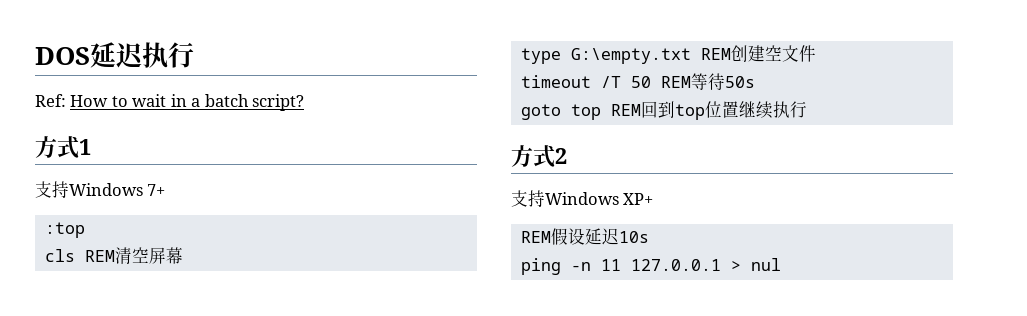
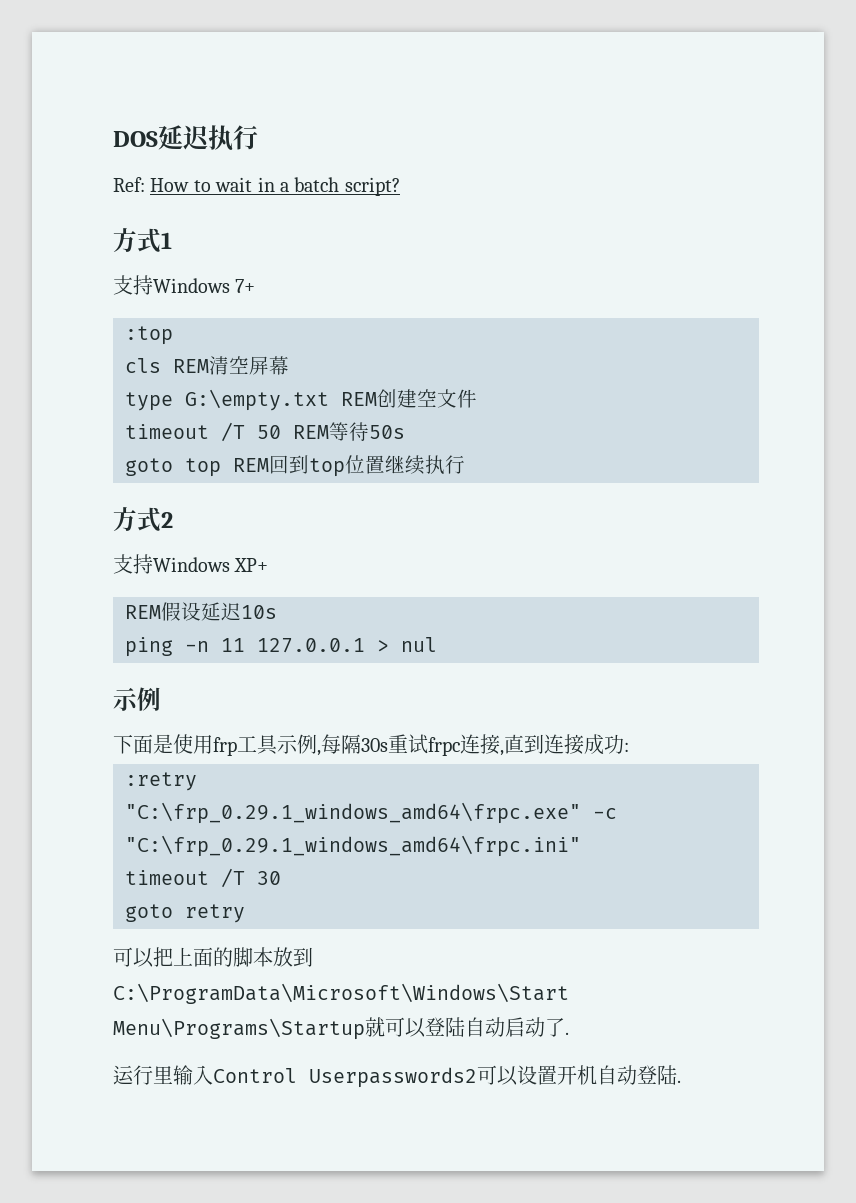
  ping -n 11 127.0.0.1 > nul
+ 示例
+ 下面是使用frp工具示例,每隔30s重试frpc连接,直到连接成功:
+ :retry
+ "C:\frp_0.29.1_windows_amd64\frpc.exe" -c "C:\frp_0.29.1_windows_amd64\frpc.ini"
+ timeout /T 30
+ goto retry
+ 可以把上面的脚本放到C:\ProgramData\Microsoft\Windows\Start Menu\Programs\Startup就可以登陆自动启动了.
+ 运行里输入Control Userpasswords2可以设置开机自动登陆.

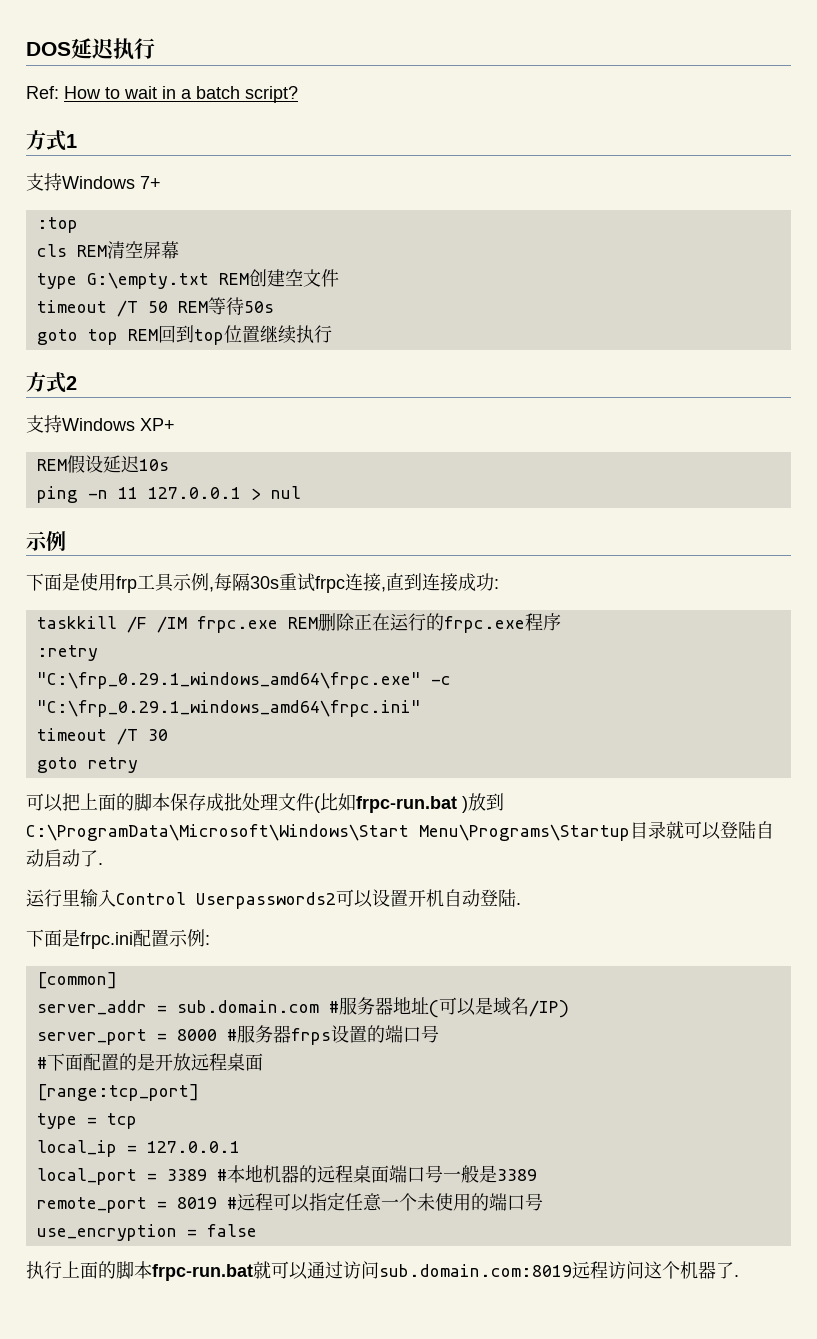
+ taskkill /F /IM frpc.exe REM删除正在运行的frpc.exe程序
- 可以把上面的脚本放到C:\ProgramData\Microsoft\Windows\Start Menu\Programs\Startup就可以登陆自动启动了.
+ 可以把上面的脚本保存成批处理文件(比如frpc-run.bat )放到C:\ProgramData\Microsoft\Windows\Start Menu\Programs\Startup目录就可以登陆自动启动了.
+ 下面是frpc.ini配置示例:
+ [common]
+ server_addr = sub.domain.com #服务器地址(可以是域名/IP)
+ server_port = 8000 #服务器frps设置的端口号
+ #下面配置的是开放远程桌面
+ [range:tcp_port]
+ type = tcp
+ local_ip = 127.0.0.1
+ local_port = 3389 #本地机器的远程桌面端口号一般是3389
+ remote_port = 8019 #远程可以指定任意一个未使用的端口号
+ use_encryption = false
+ 执行上面的脚本frpc-run.bat就可以通过访问sub.domain.com:8019远程访问这个机器了.

